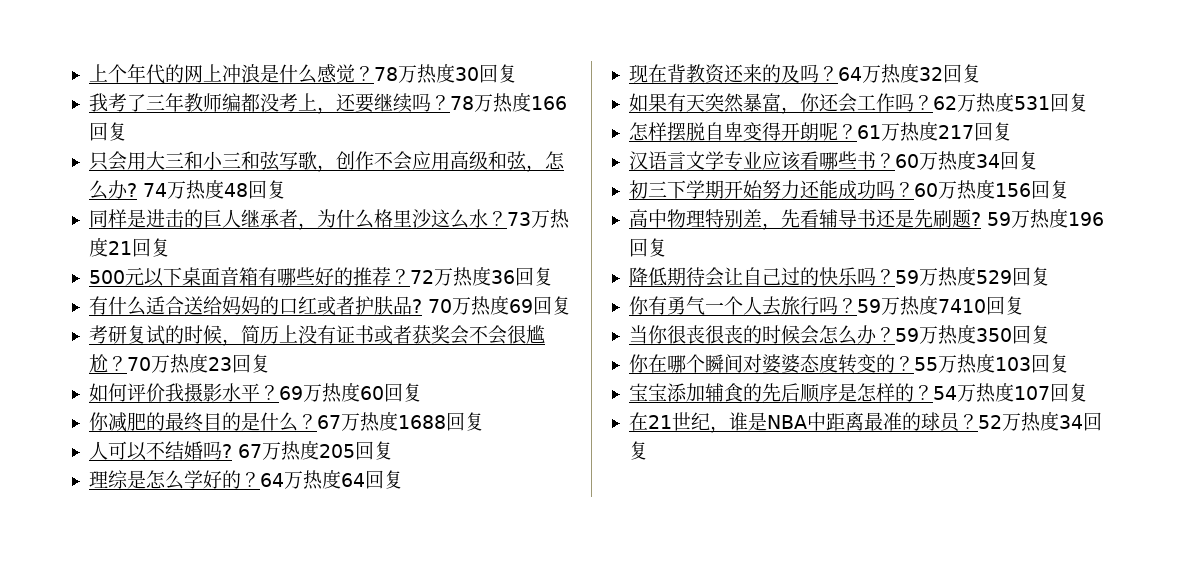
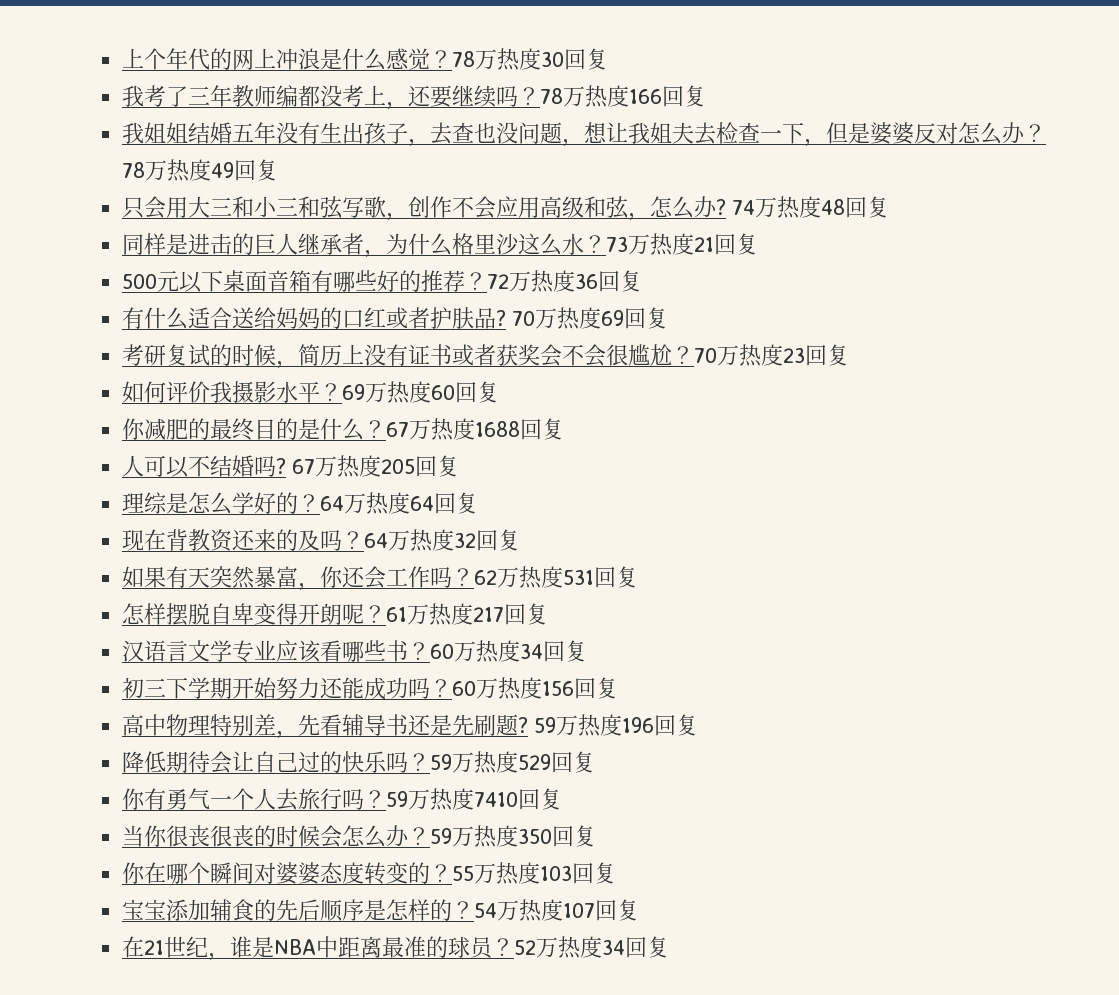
+ 我姐姐结婚五年没有生出孩子，去查也没问题，想让我姐夫去检查一下，但是婆婆反对怎么办？78万热度49回复

